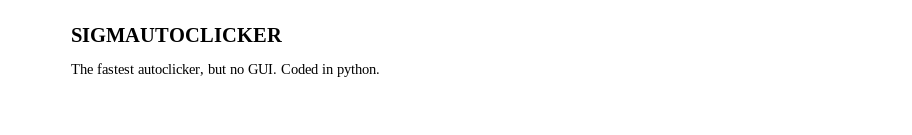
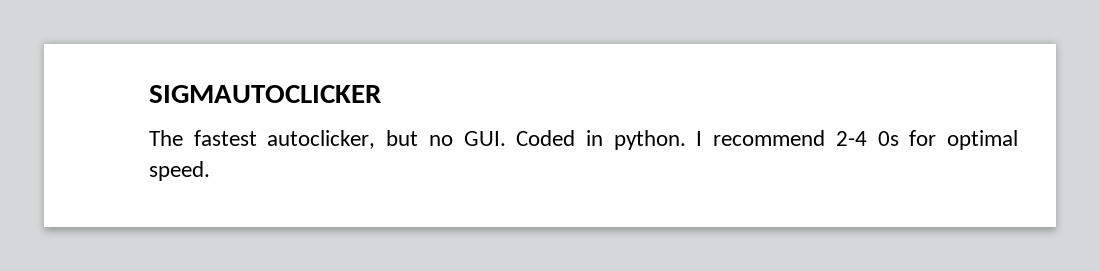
+ I recommend 2-4 0s for optimal speed.

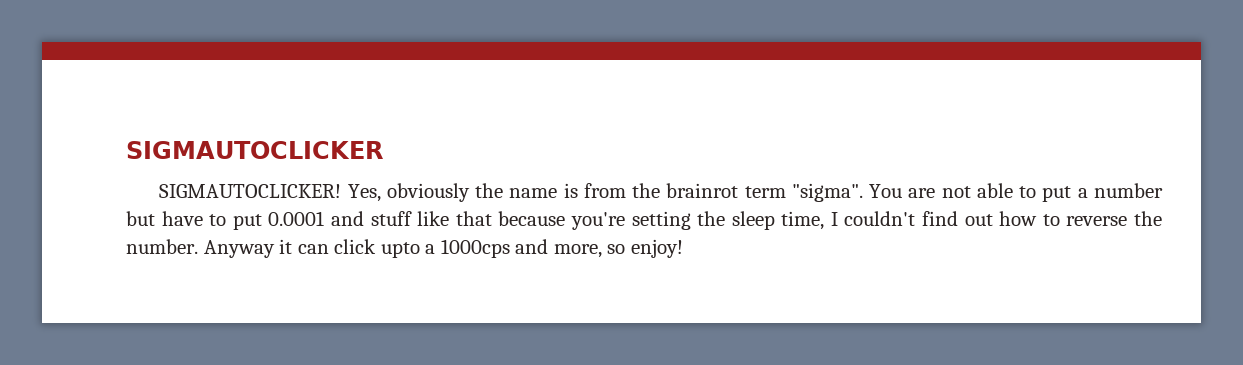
- The fastest autoclicker, but no GUI. Coded in python. I recommend 2-4 0s for optimal speed.
+ SIGMAUTOCLICKER! Yes, obviously the name is from the brainrot term "sigma". You are not able to put a number but have to put 0.0001 and stuff like that because you're setting the sleep time, I couldn't find out how to reverse the number. Anyway it can click upto a 1000cps and more, so enjoy!

